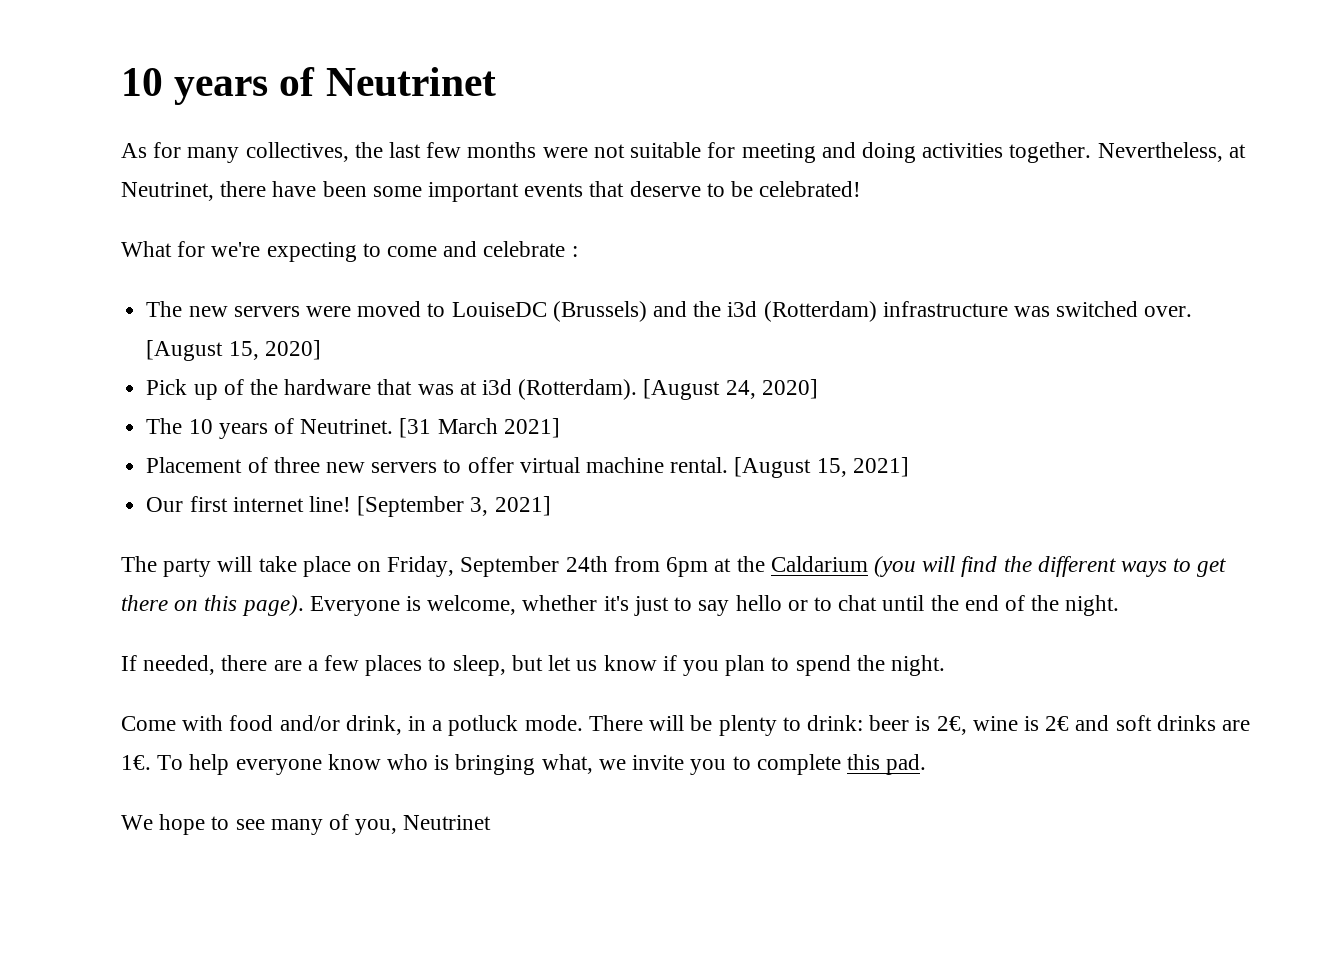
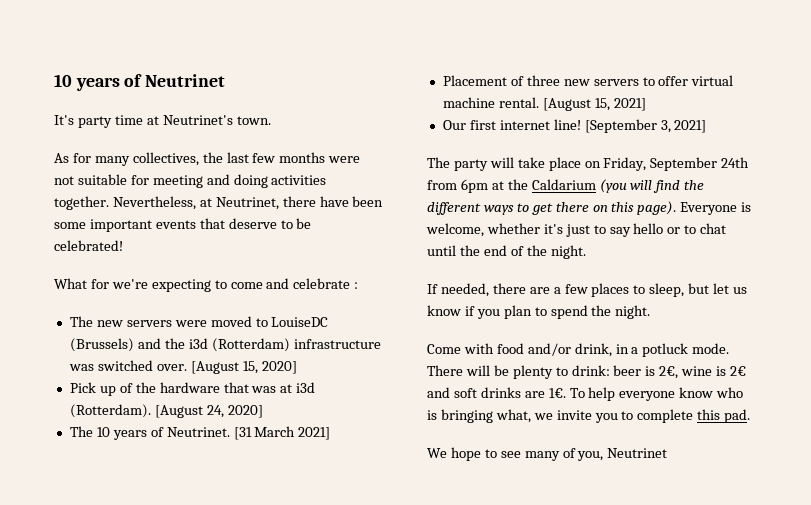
+ It's party time at Neutrinet's town.

